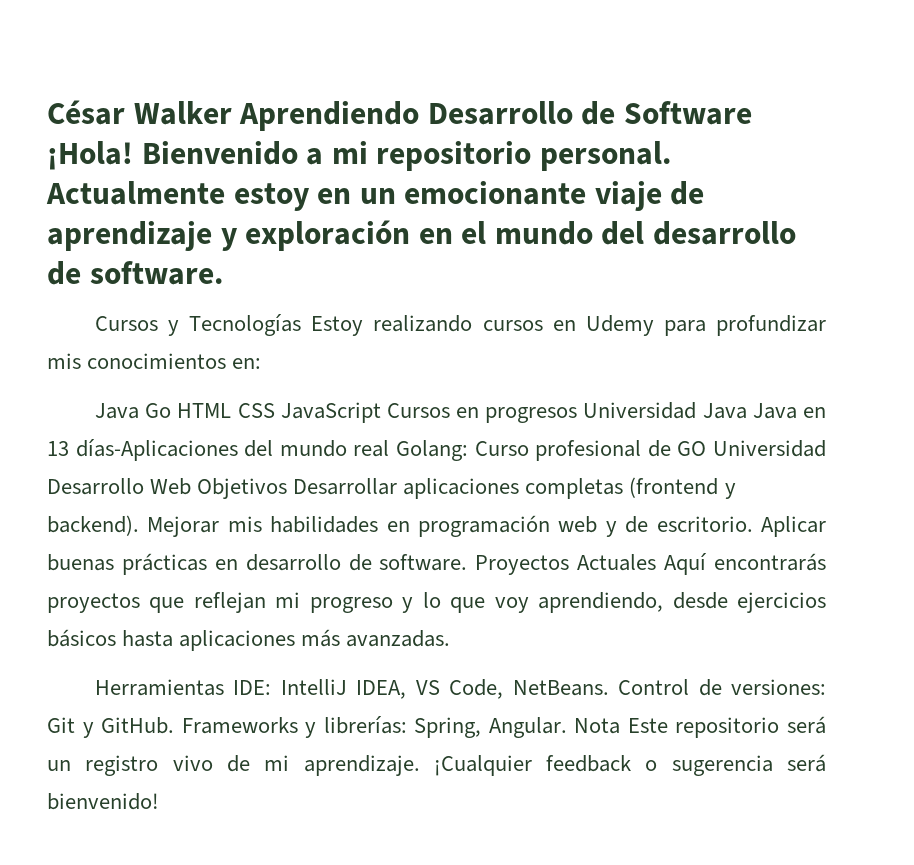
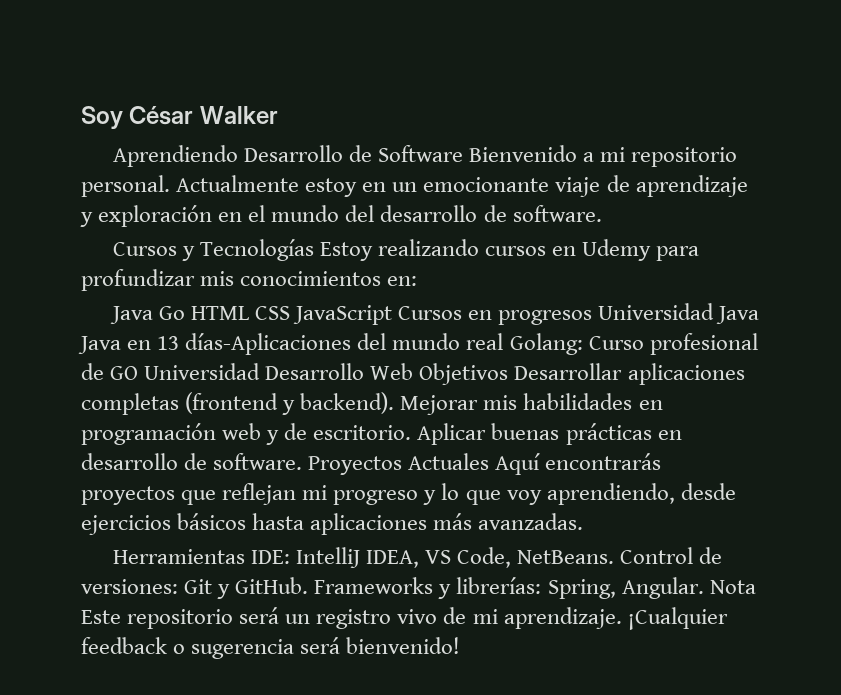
- César Walker Aprendiendo Desarrollo de Software ¡Hola! Bienvenido a mi repositorio personal.
+ Soy César Walker
+ Aprendiendo Desarrollo de Software Bienvenido a mi repositorio personal.

